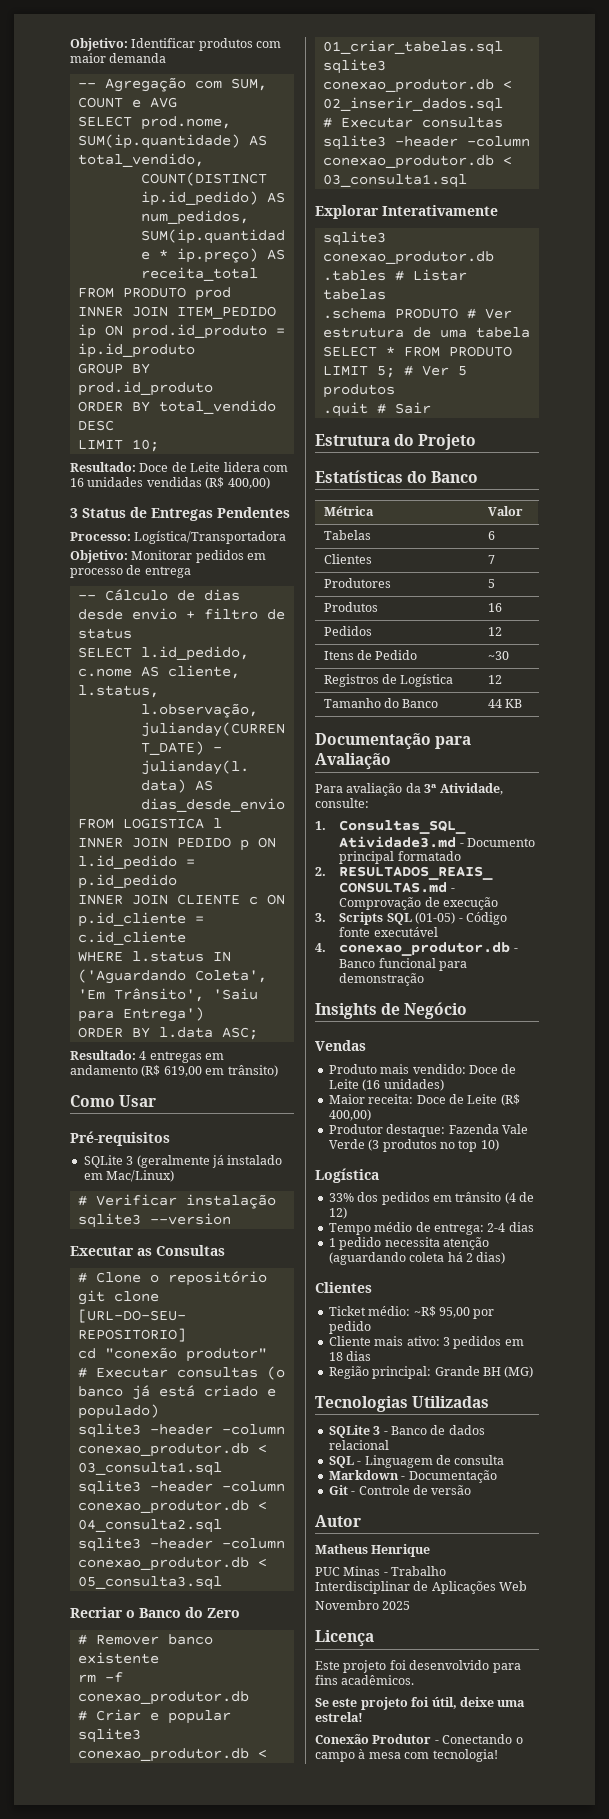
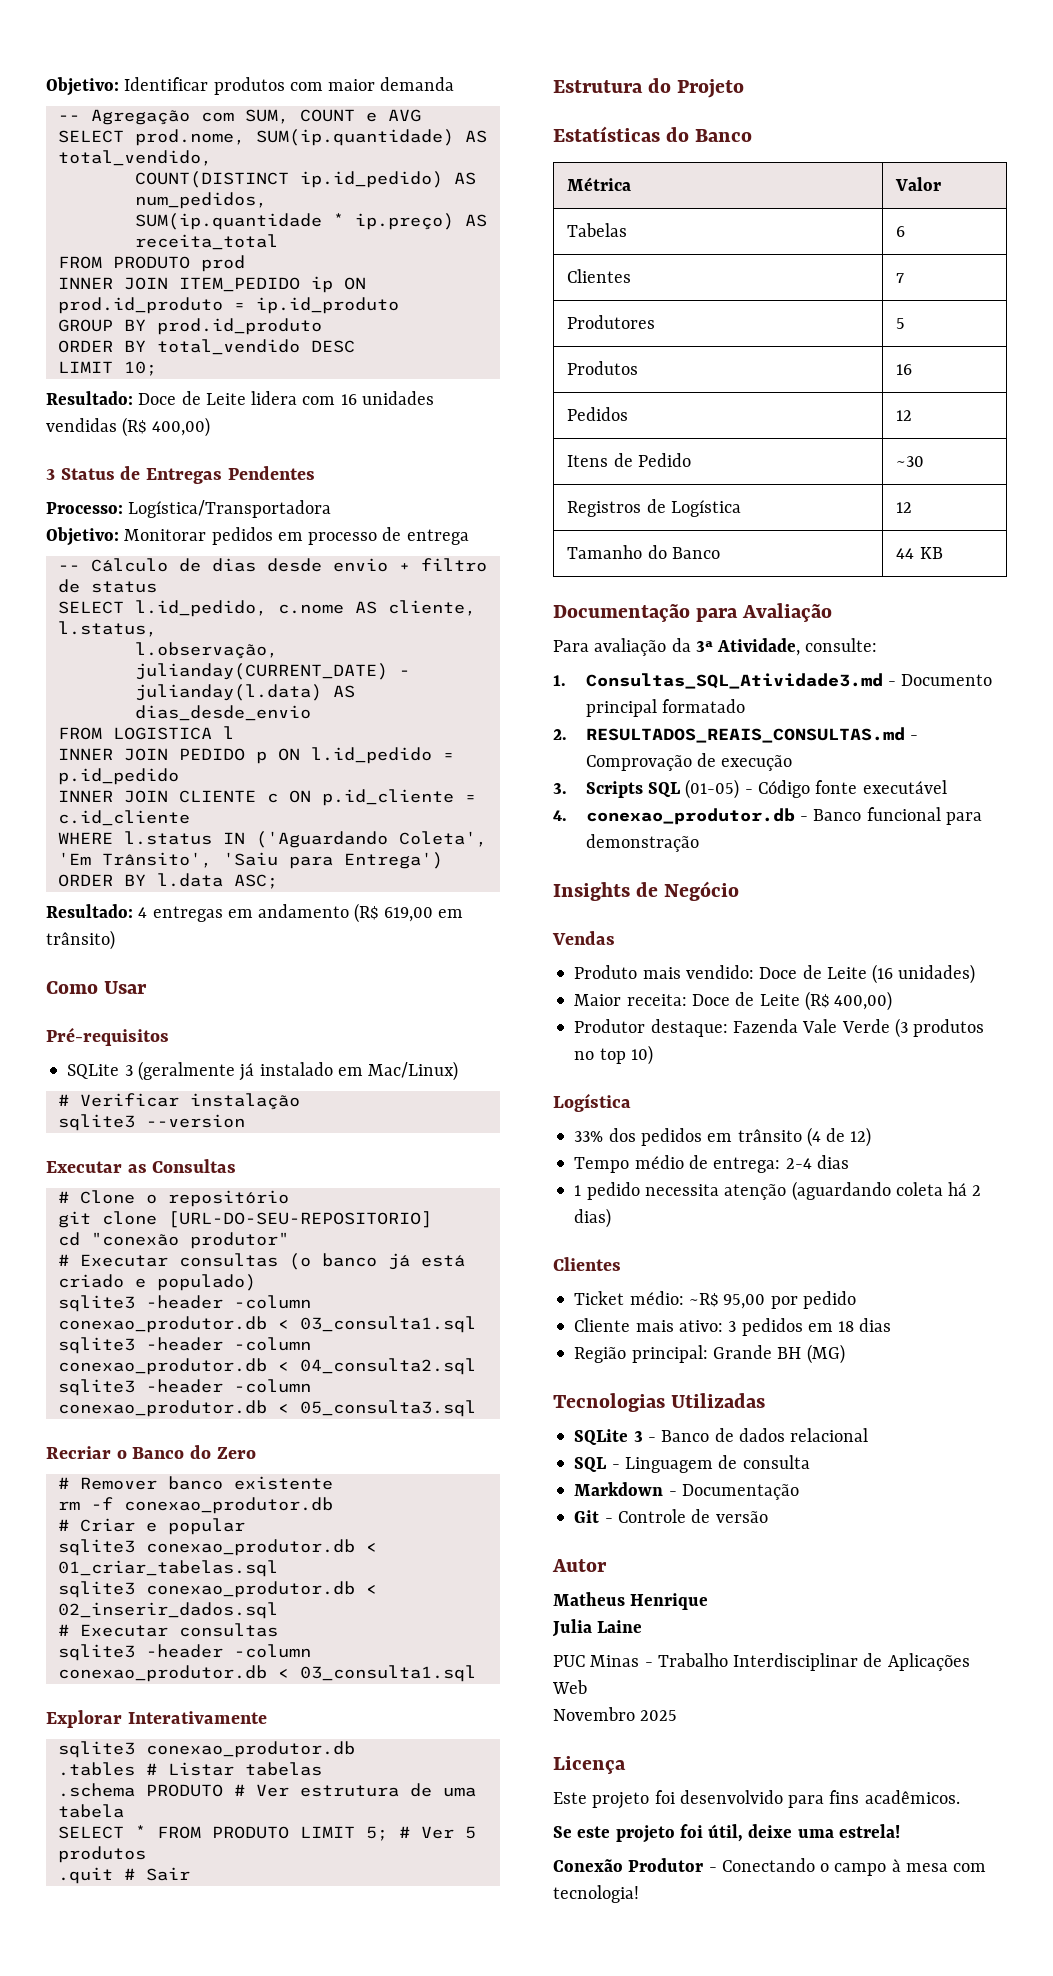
+ Julia Laine

